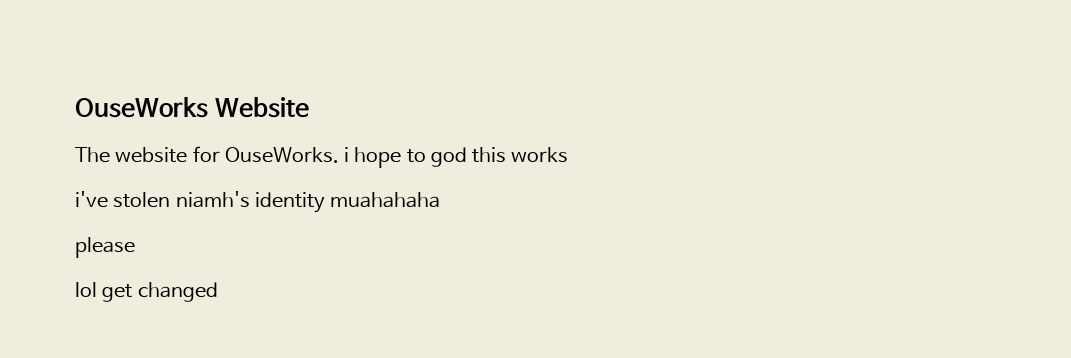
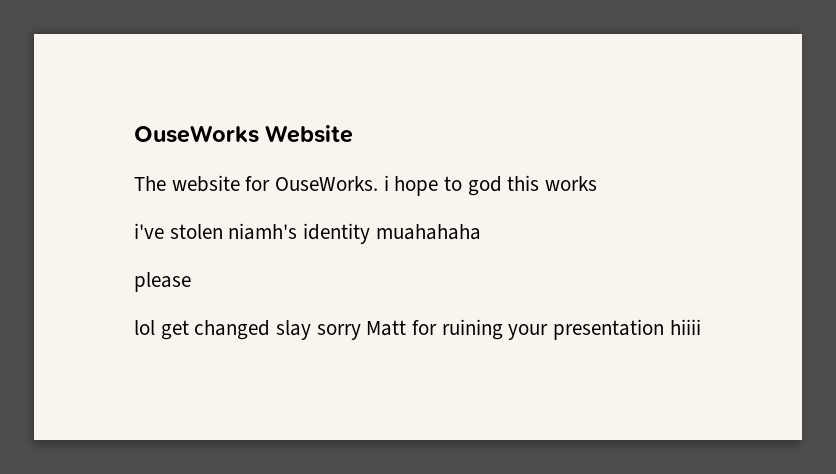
- lol get changed
+ lol get changed slay sorry Matt for ruining your presentation hiiii

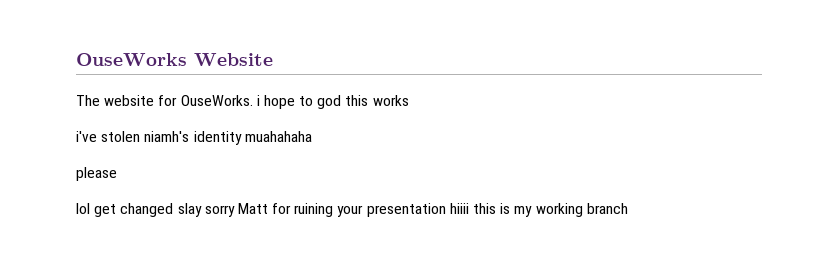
- lol get changed slay sorry Matt for ruining your presentation hiiii
+ lol get changed slay sorry Matt for ruining your presentation hiiii this is my working branch

